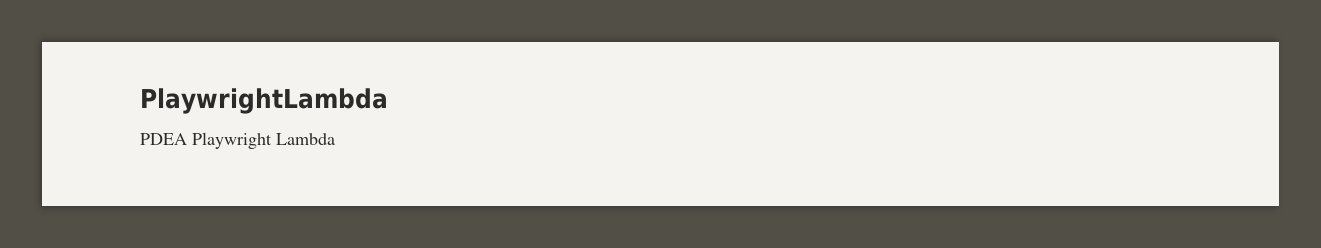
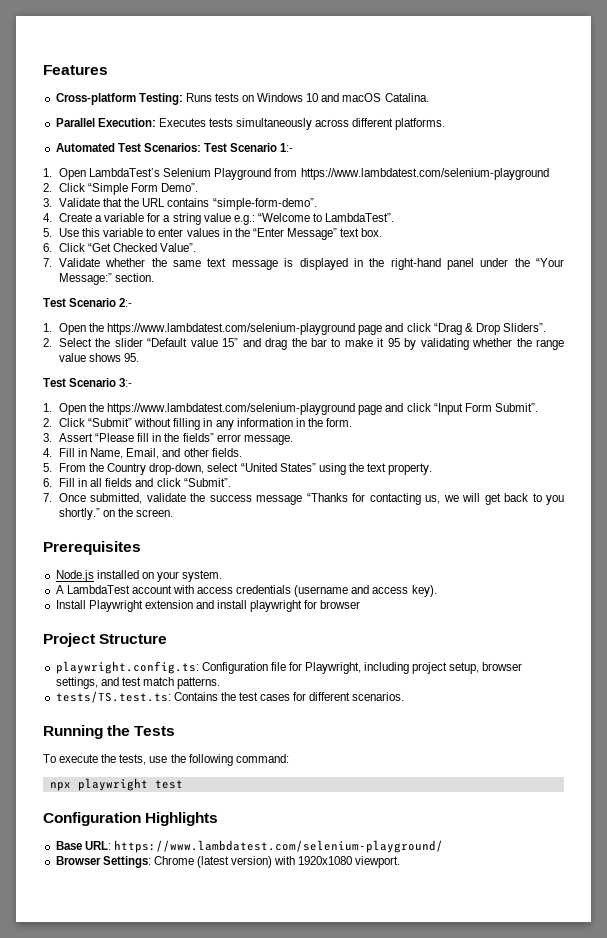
- PlaywrightLambda
- PDEA Playwright Lambda
+ Features
+ Cross-platform Testing: Runs tests on Windows 10 and macOS Catalina.
+ Parallel Execution: Executes tests simultaneously across different platforms.
+ Automated Test Scenarios: Test Scenario 1:-
+ 1. Open LambdaTest’s Selenium Playground from https://www.lambdatest.com/selenium-playground
+ 2. Click “Simple Form Demo”.
+ 3. Validate that the URL contains “simple-form-demo”.
+ 4. Create a variable for a string value e.g.: “Welcome to LambdaTest”.
+ 5. Use this variable to enter values in the “Enter Message” text box.
+ 6. Click “Get Checked Value”.
+ 7. Validate whether the same text message is displayed in the right-hand panel under the “Your Message:” section.
+ Test Scenario 2:-
+ 1. Open the https://www.lambdatest.com/selenium-playground page and click “Drag & Drop Sliders”.
+ 2. Select the slider “Default value 15” and drag the bar to make it 95 by validating whether the range value shows 95.
+ Test Scenario 3:-
+ 1. Open the https://www.lambdatest.com/selenium-playground page and click “Input Form Submit”.
+ 2. Click “Submit” without filling in any information in the form.
+ 3. Assert “Please fill in the fields” error message.
+ 4. Fill in Name, Email, and other fields.
+ 5. From the Country drop-down, select “United States” using the text property.
+ 6. Fill in all fields and click “Submit”.
+ 7. Once submitted, validate the success message “Thanks for contacting us, we will get back to you shortly.” on the screen.
+ Prerequisites
+ Node.js installed on your system.
+ A LambdaTest account with access credentials (username and access key).
+ Install Playwright extension and install playwright for browser
+ Project Structure
+ playwright.config.ts: Configuration file for Playwright, including project setup, browser settings, and test match patterns.
+ tests/TS.test.ts: Contains the test cases for different scenarios.
+ Running the Tests
+ To execute the tests, use the following command:
+ npx playwright test
+ Configuration Highlights
+ Base URL: https://www.lambdatest.com/selenium-playground/
+ Browser Settings: Chrome (latest version) with 1920x1080 viewport.

